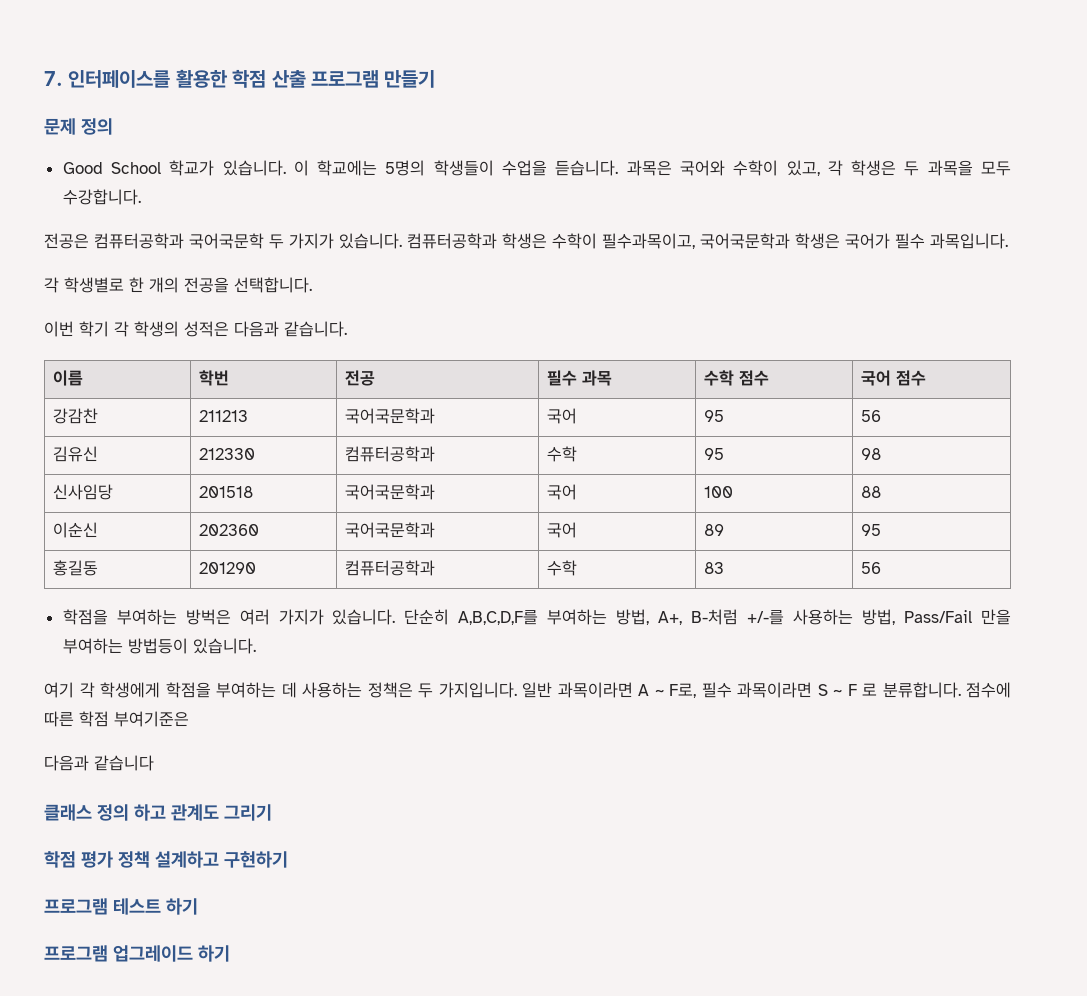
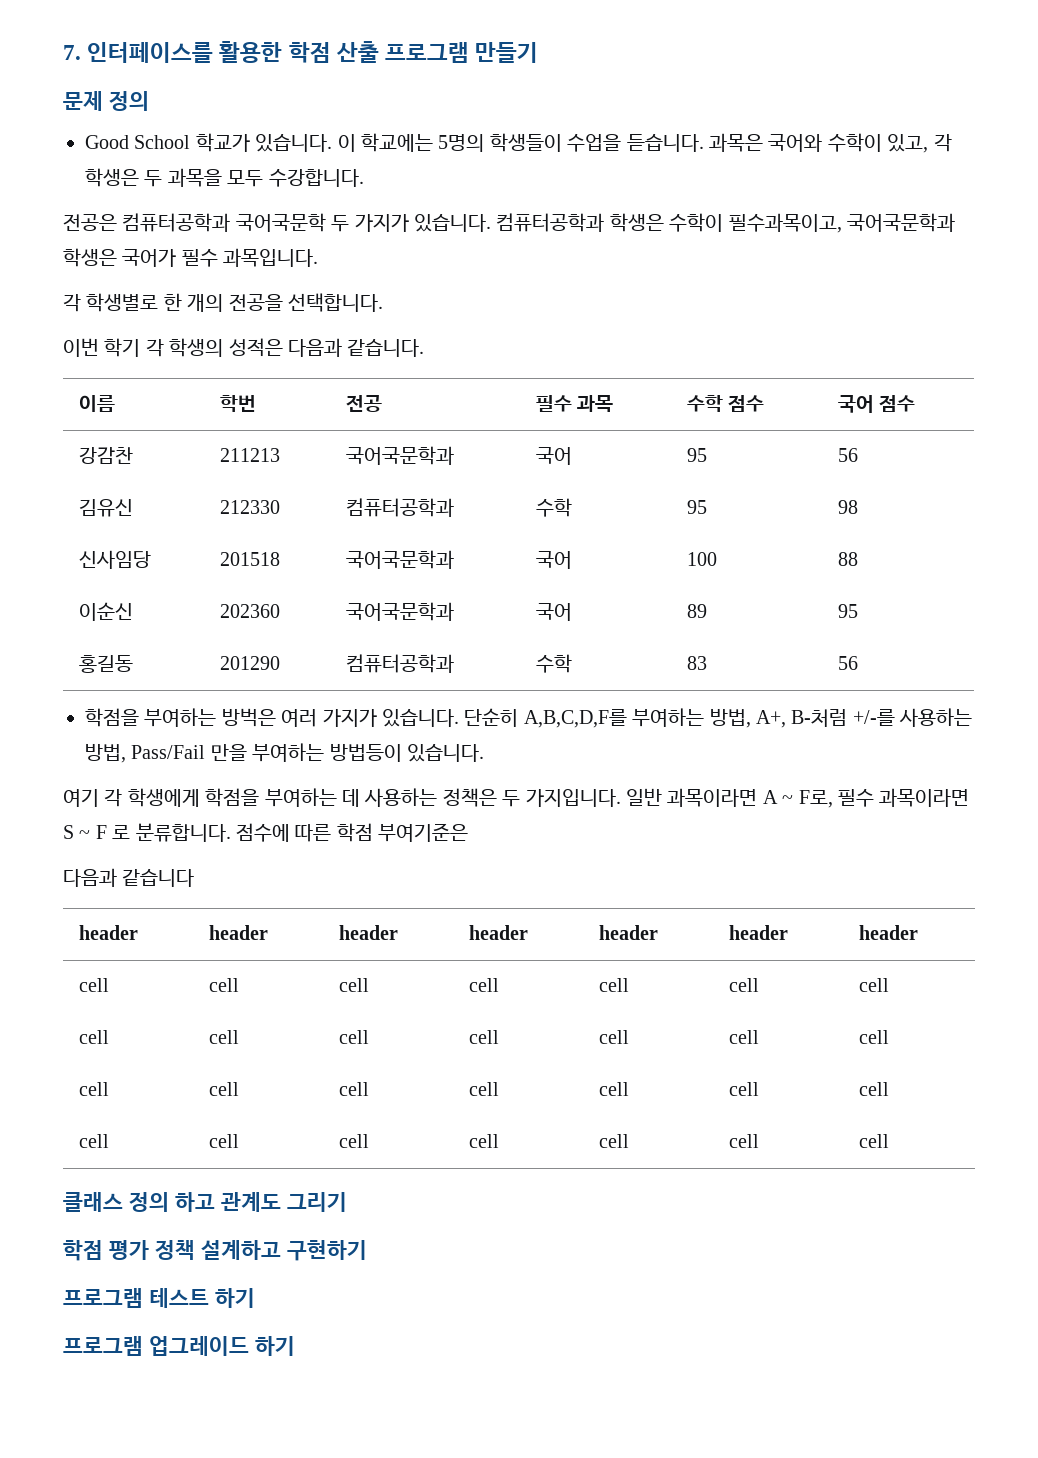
+ header | header | header | header | header | header | header
+ cell | cell | cell | cell | cell | cell | cell
+ cell | cell | cell | cell | cell | cell | cell
+ cell | cell | cell | cell | cell | cell | cell
+ cell | cell | cell | cell | cell | cell | cell

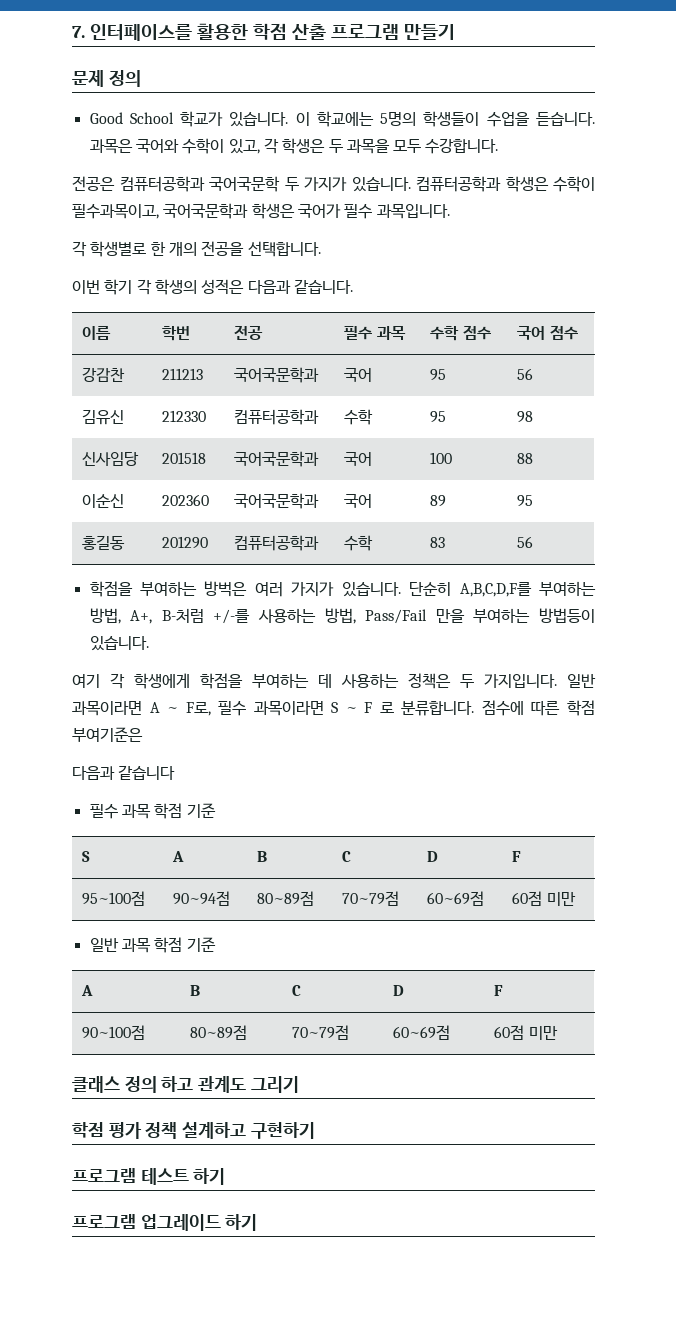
- header | header | header | header | header | header | header
- cell | cell | cell | cell | cell | cell | cell
- cell | cell | cell | cell | cell | cell | cell
- cell | cell | cell | cell | cell | cell | cell
- cell | cell | cell | cell | cell | cell | cell
+ 필수 과목 학점 기준
+ S | A | B | C | D | F
+ 95~100점 | 90~94점 | 80~89점 | 70~79점 | 60~69점 | 60점 미만
+ 일반 과목 학점 기준
+ A | B | C | D | F
+ 90~100점 | 80~89점 | 70~79점 | 60~69점 | 60점 미만

